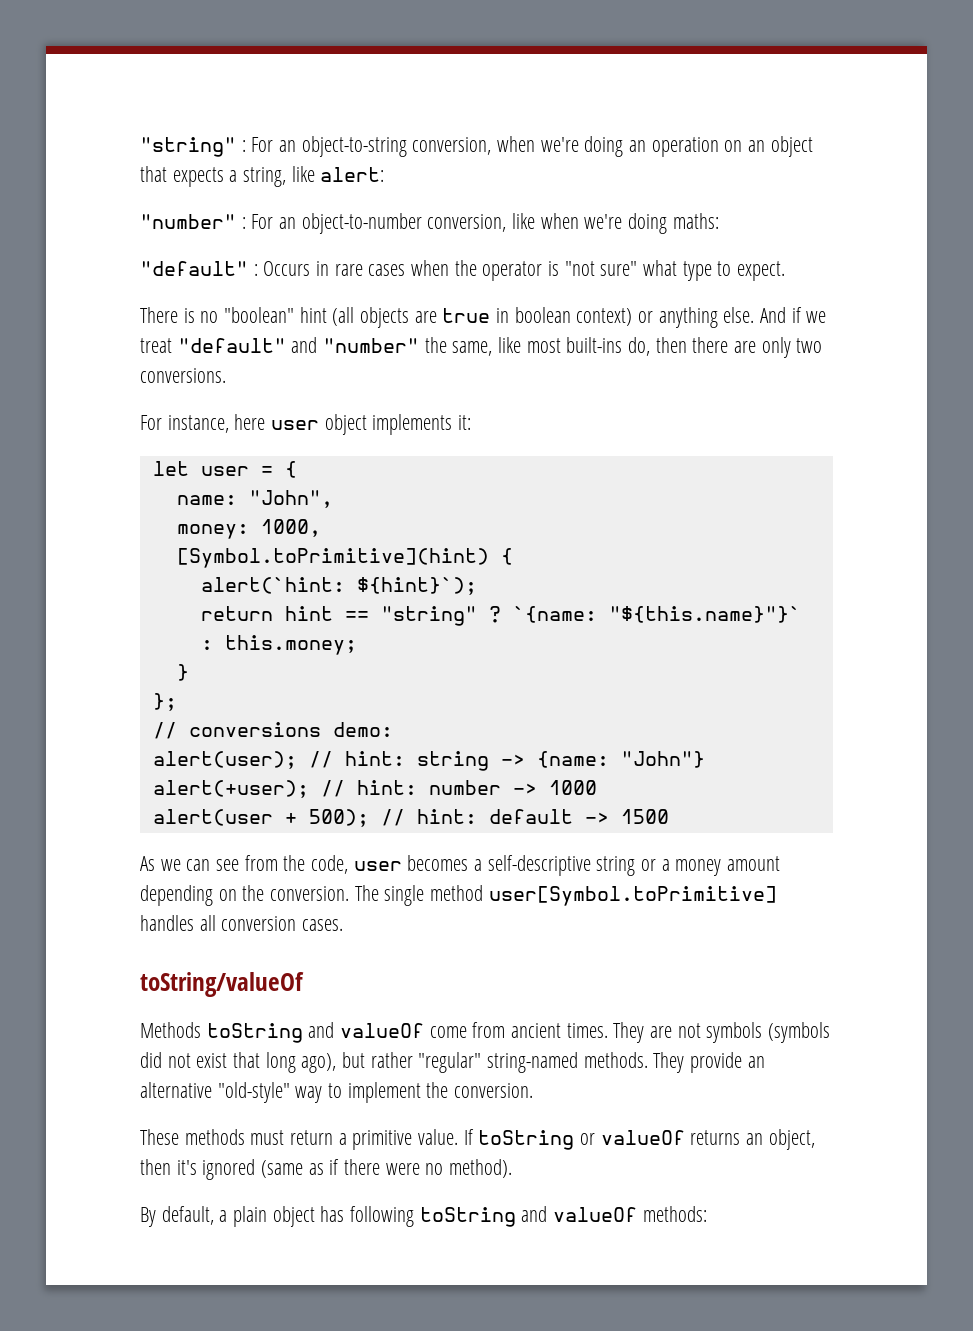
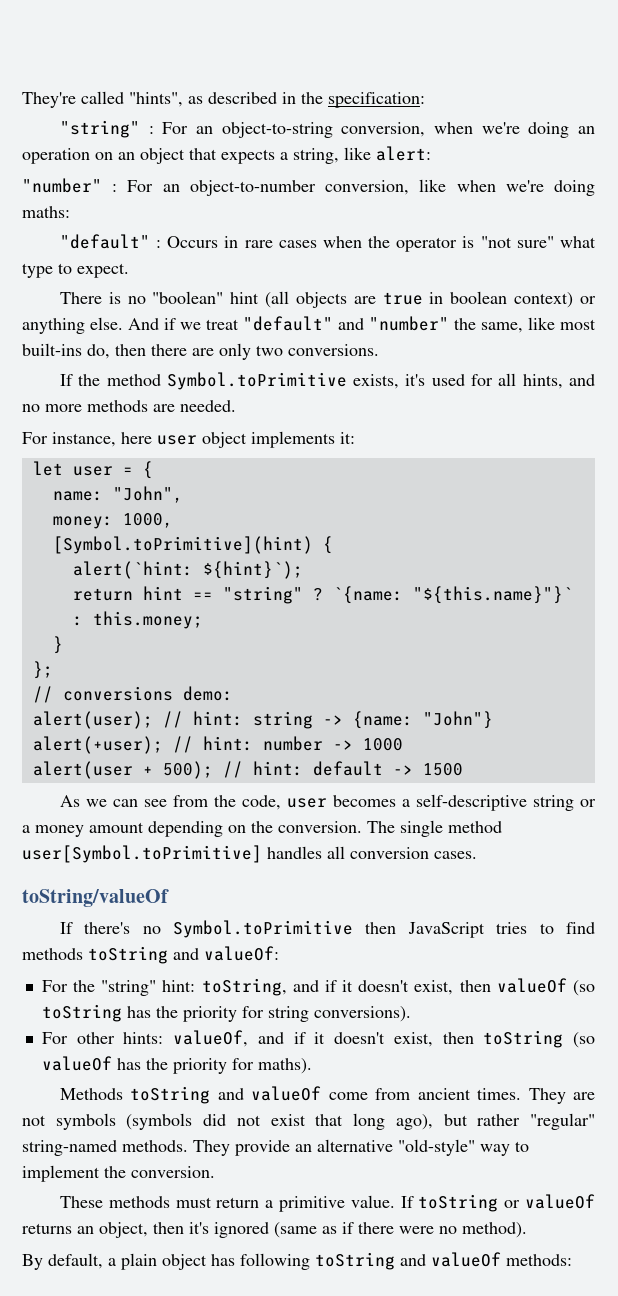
+ They're called "hints", as described in the specification:
+ If the method Symbol.toPrimitive exists, it's used for all hints, and no more methods are needed.
+ If there's no Symbol.toPrimitive then JavaScript tries to find methods toString and valueOf:
+ For the "string" hint: toString, and if it doesn't exist, then valueOf (so toString has the priority for string conversions).
+ For other hints: valueOf, and if it doesn't exist, then toString (so valueOf has the priority for maths).

